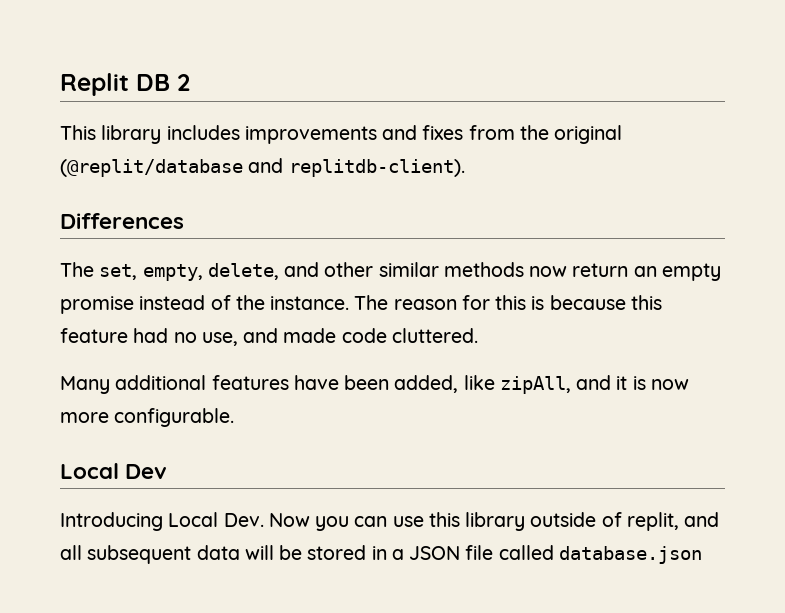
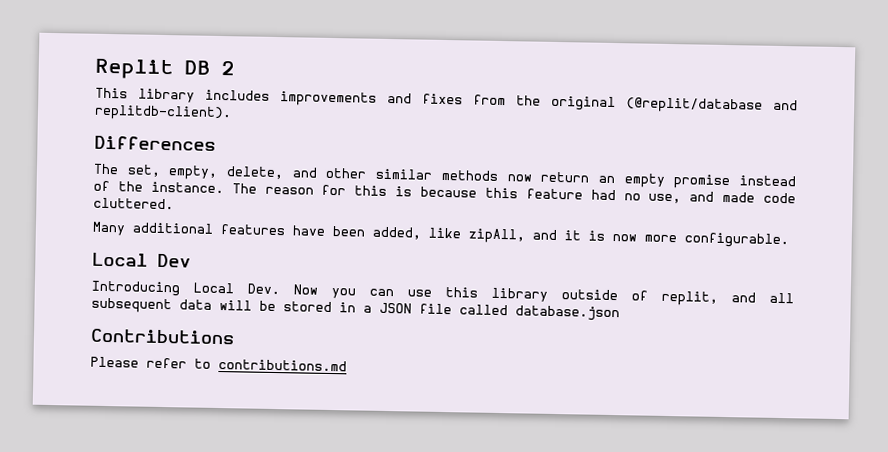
+ Contributions
+ Please refer to contributions.md

